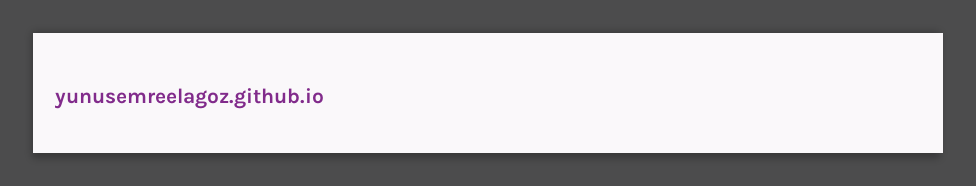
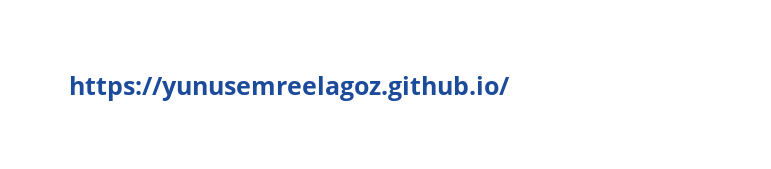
- yunusemreelagoz.github.io
+ https://yunusemreelagoz.github.io/

